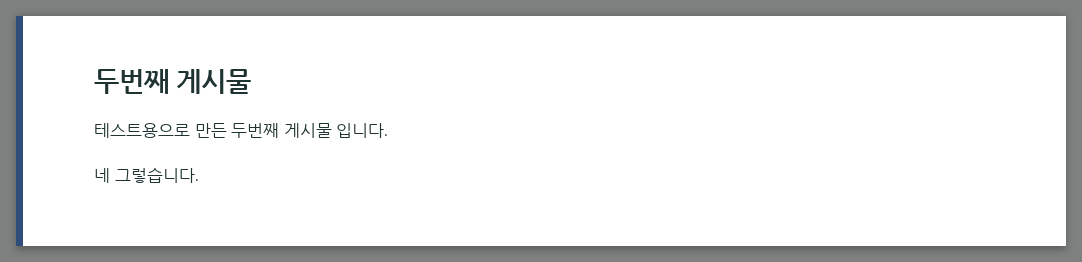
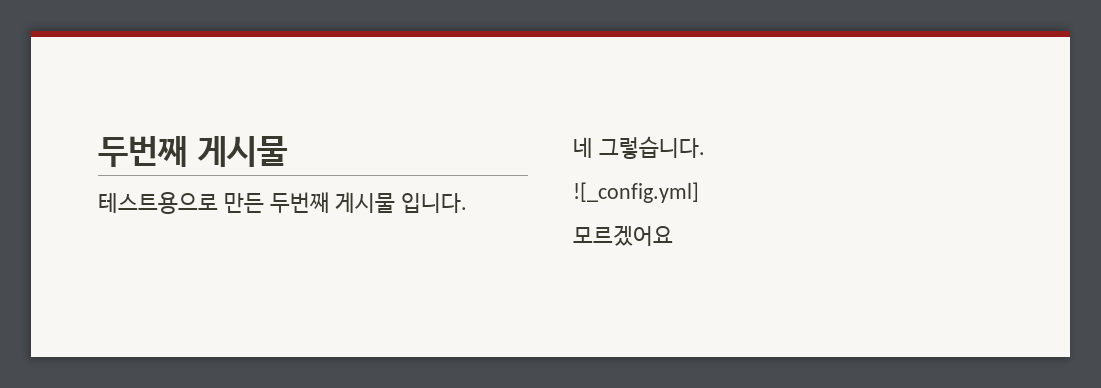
+ ![_config.yml]
+ 모르겠어요

